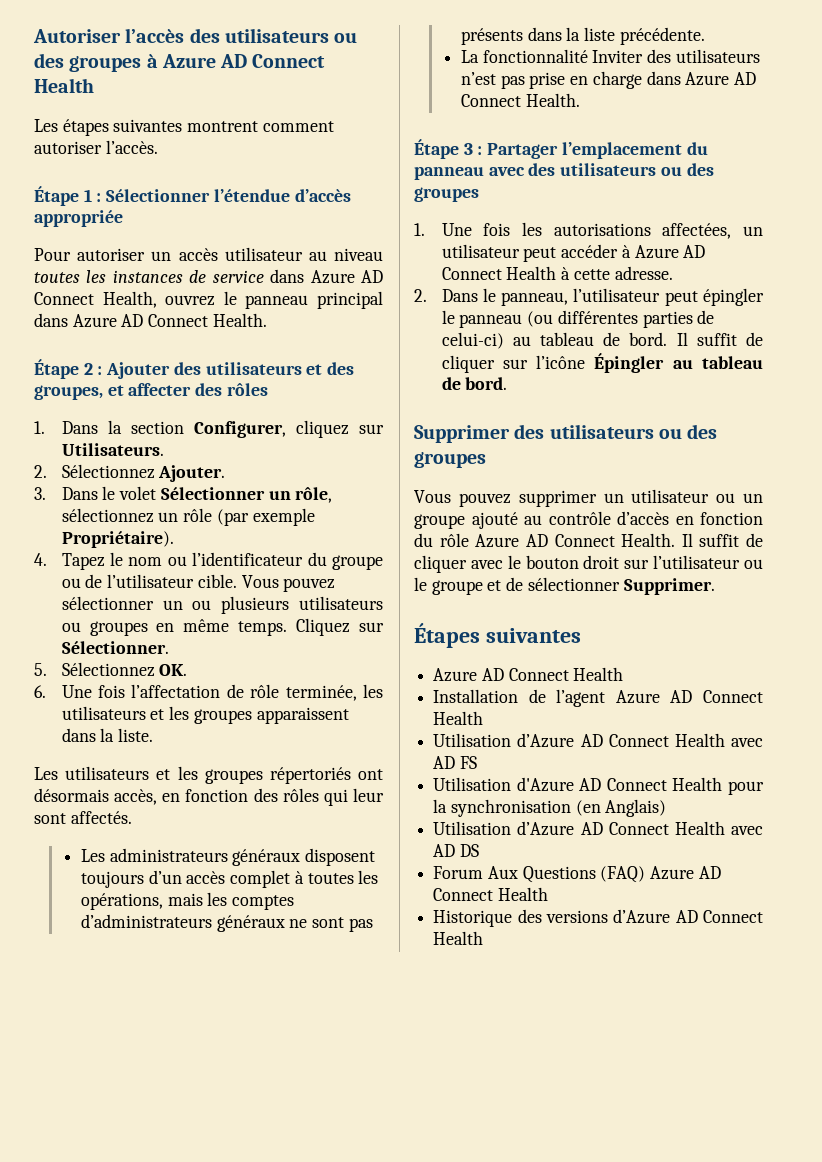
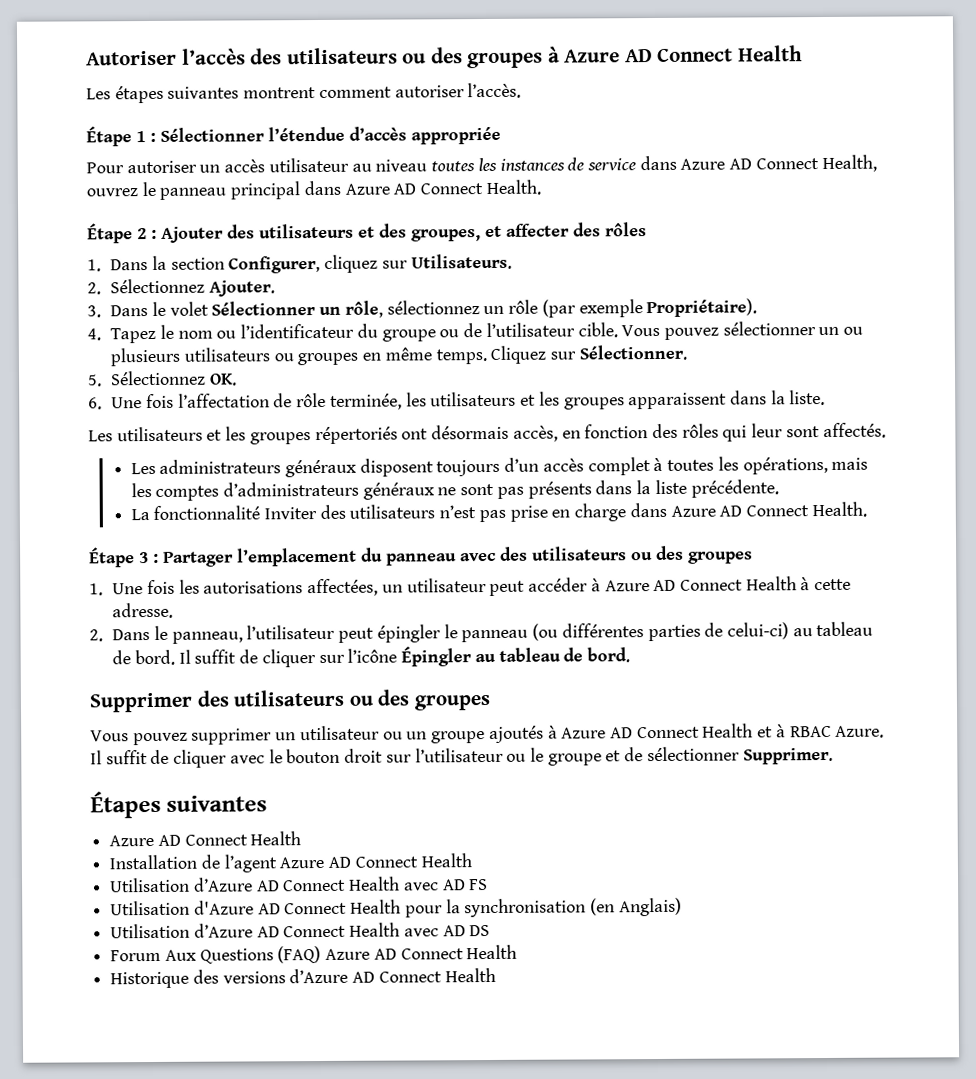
- Vous pouvez supprimer un utilisateur ou un groupe ajouté au contrôle d’accès en fonction du rôle Azure AD Connect Health.
+ Vous pouvez supprimer un utilisateur ou un groupe ajoutés à Azure AD Connect Health et à RBAC Azure.

